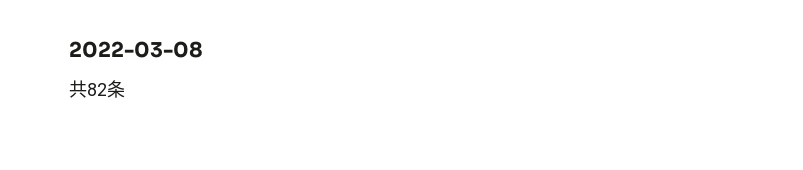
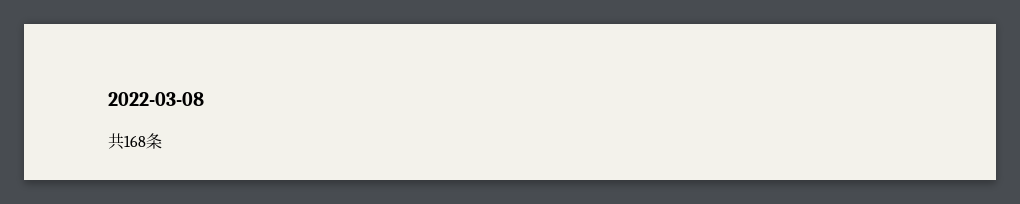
- 共82条
+ 共168条

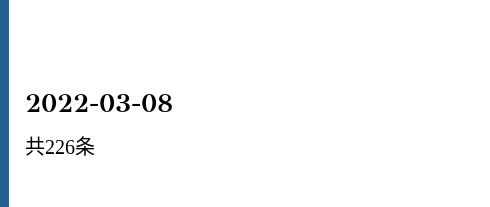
- 共168条
+ 共226条

